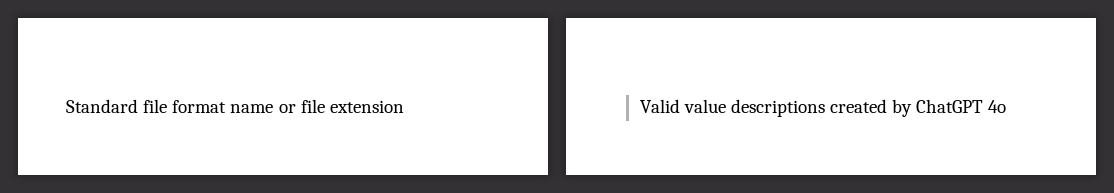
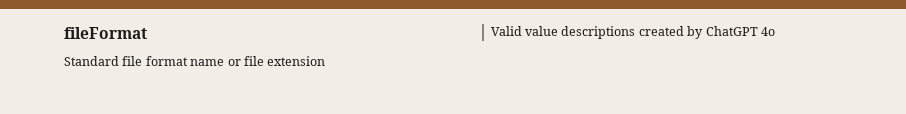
+ fileFormat

